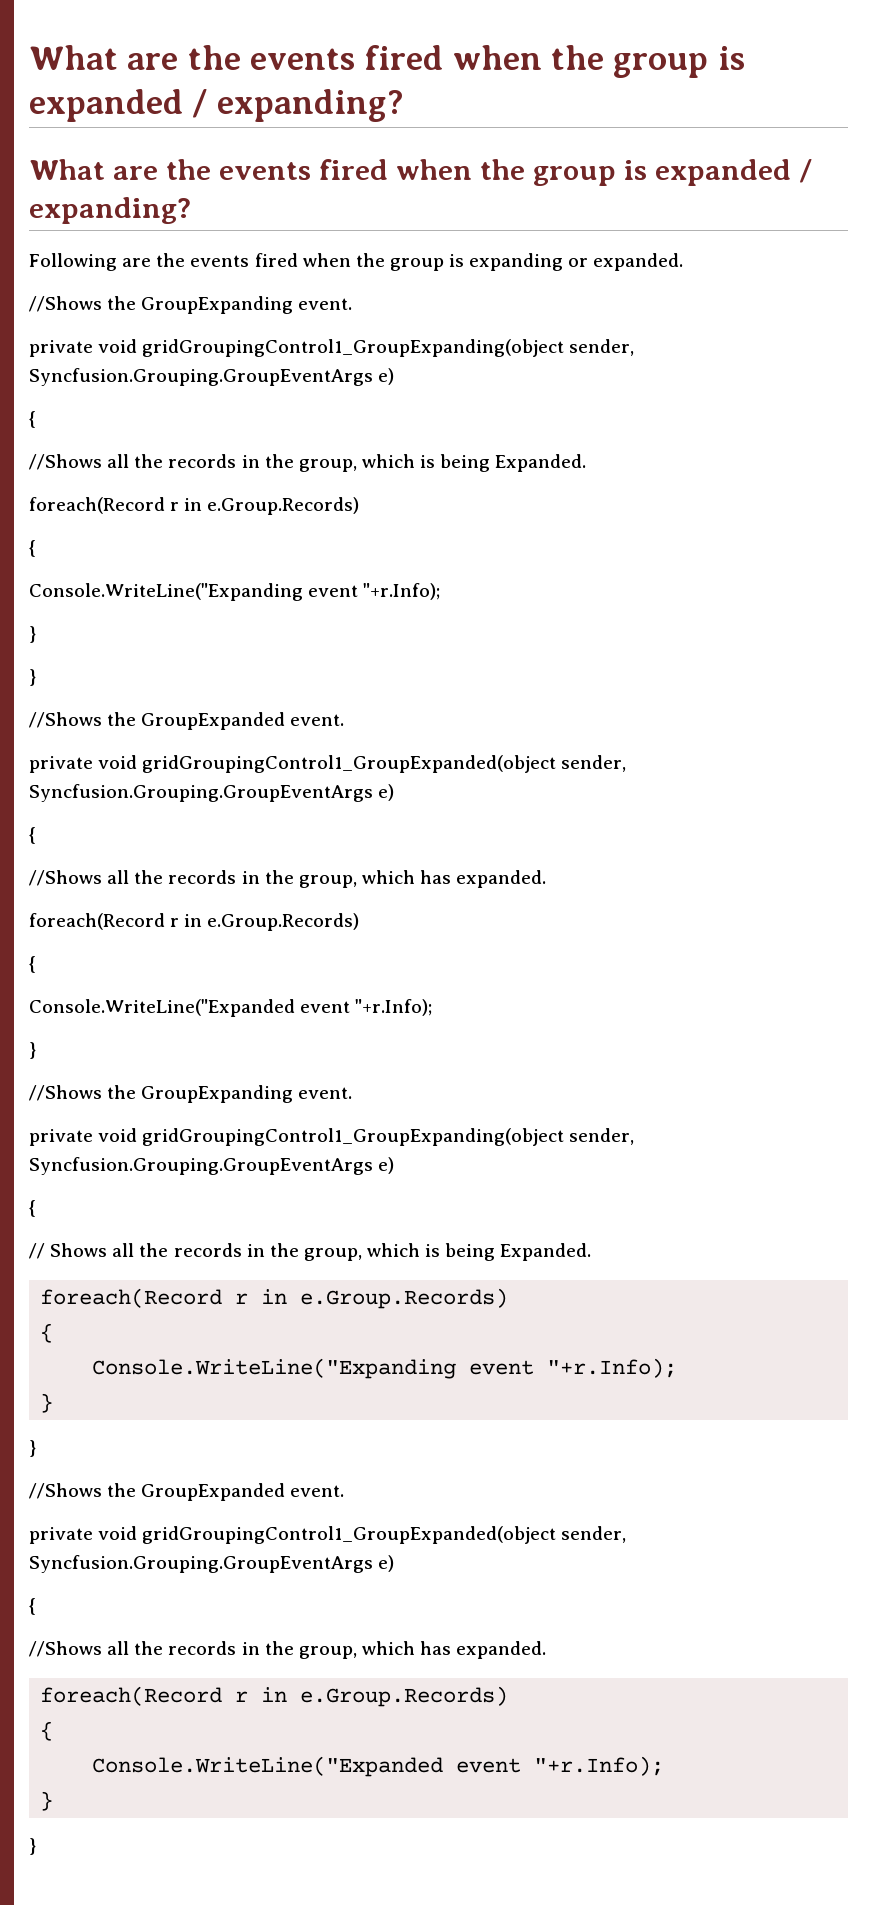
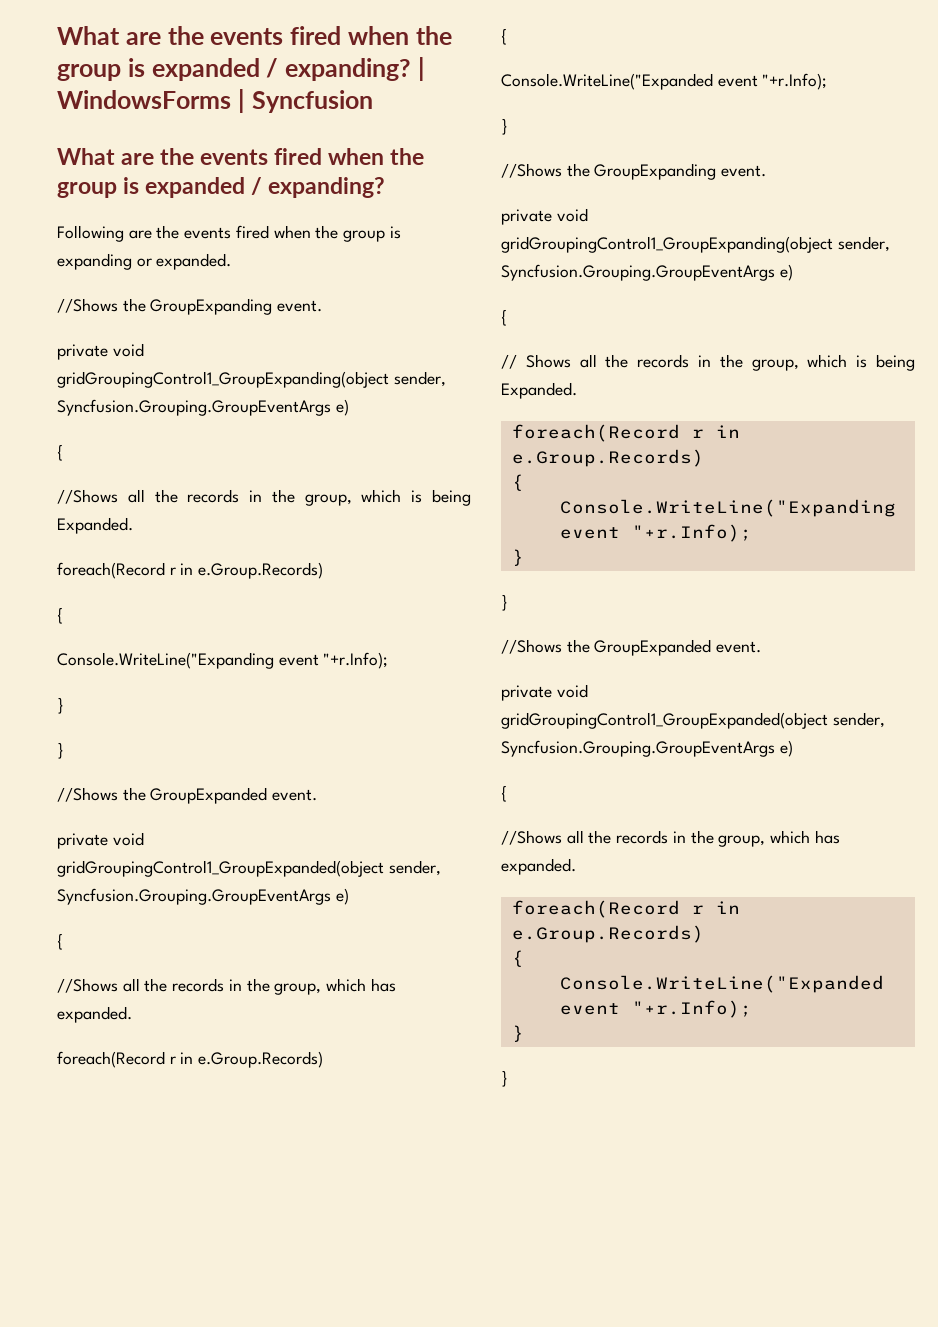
+ | WindowsForms | Syncfusion

